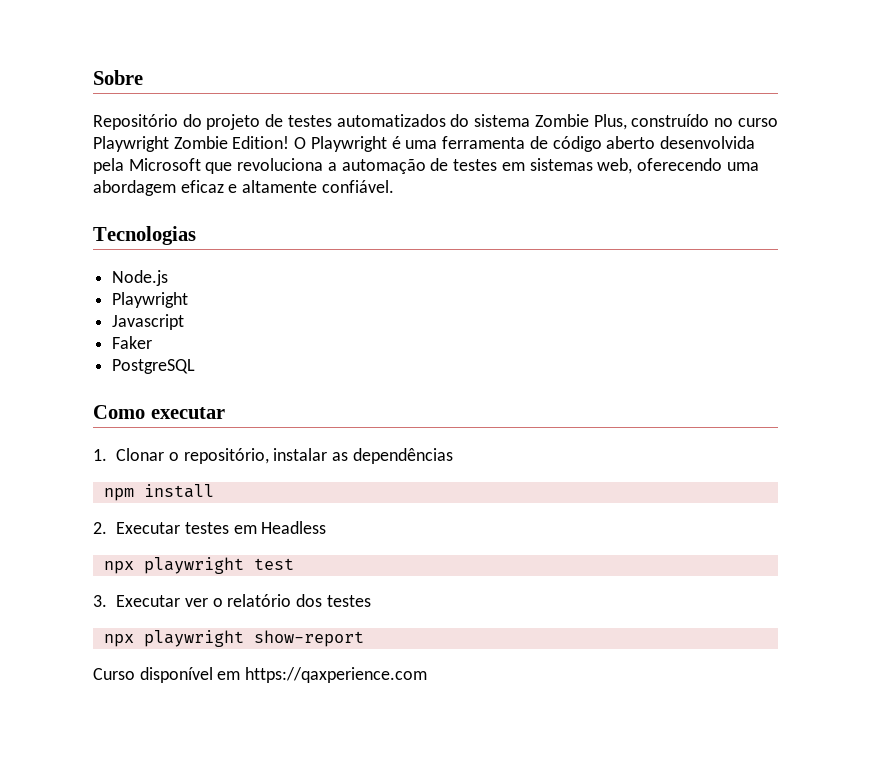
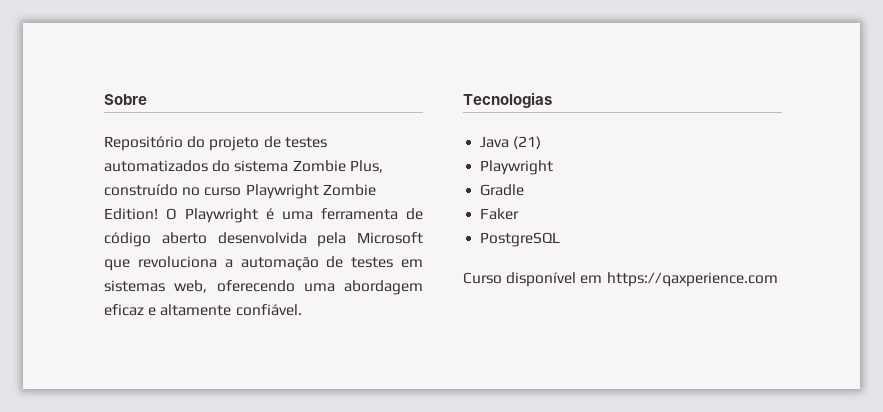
- Node.js
+ Java (21)
- Javascript
+ Gradle
- Como executar
- 1. Clonar o repositório, instalar as dependências
- npm install
- 2. Executar testes em Headless
- npx playwright test
- 3. Executar ver o relatório dos testes
- npx playwright show-report

